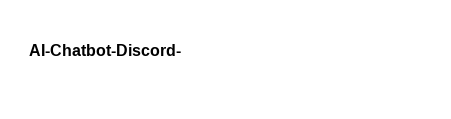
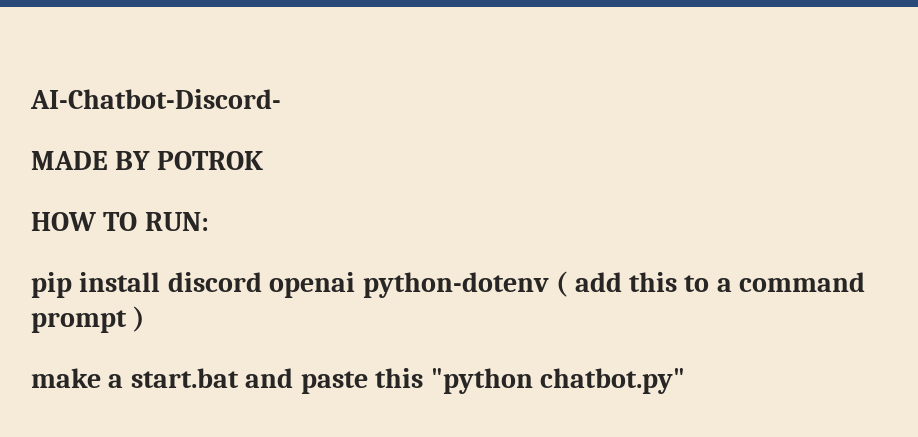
+ MADE BY POTROK
+ HOW TO RUN:
+ pip install discord openai python-dotenv ( add this to a command prompt )
+ make a start.bat and paste this "python chatbot.py"

